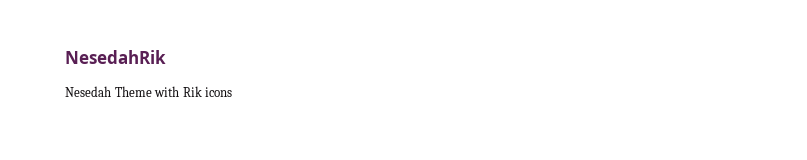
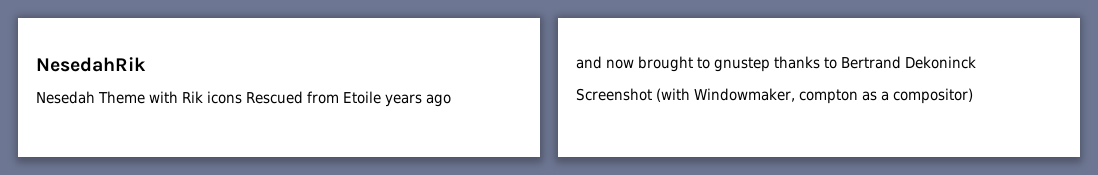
- Nesedah Theme with Rik icons
+ Nesedah Theme with Rik icons Rescued from Etoile years ago and now brought to gnustep thanks to Bertrand Dekoninck
+ Screenshot (with Windowmaker, compton as a compositor)

